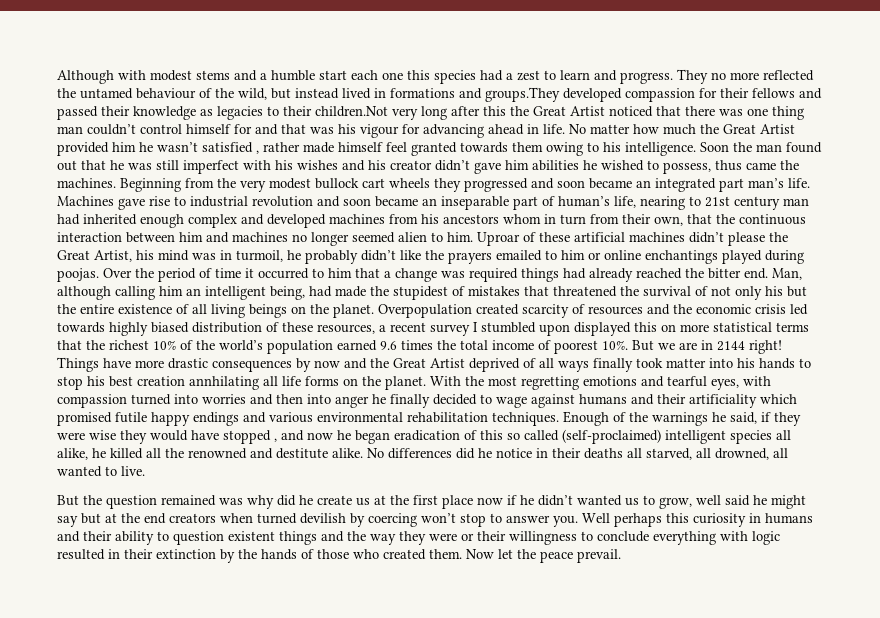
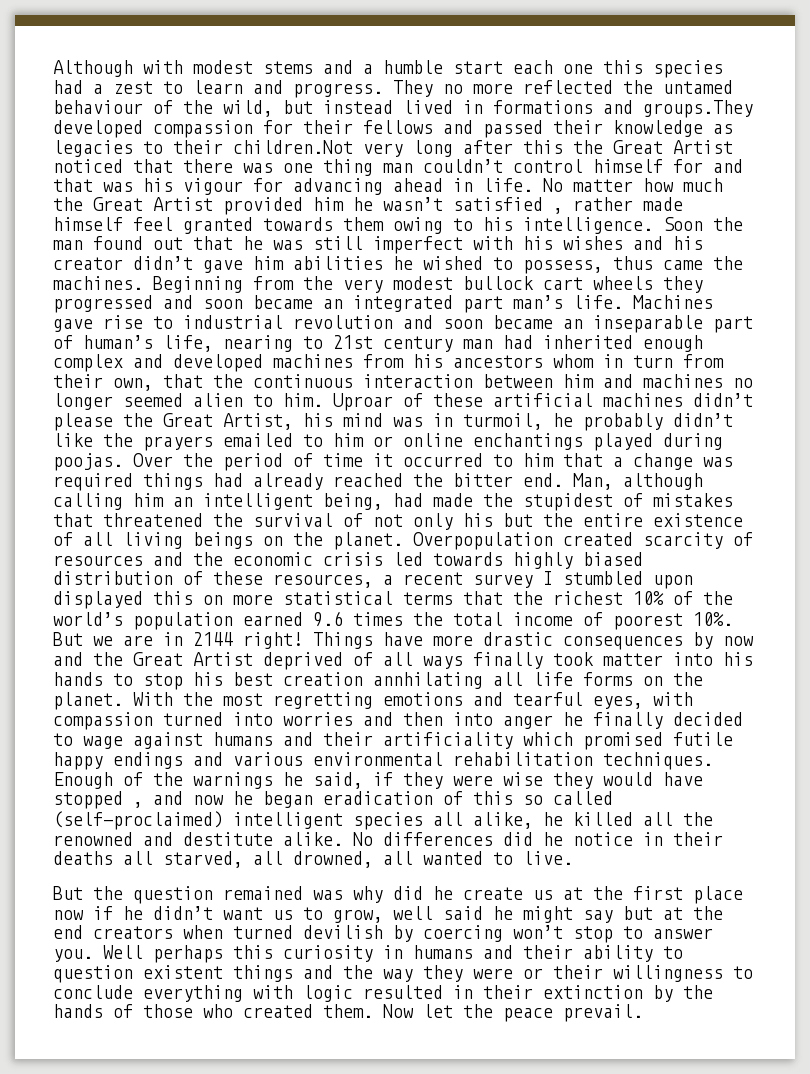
- But the question remained was why did he create us at the first place now if he didn’t wanted us to grow, well said he might say but at the end creators when turned devilish by coercing won’t stop to answer you.
+ But the question remained was why did he create us at the first place now if he didn’t want us to grow, well said he might say but at the end creators when turned devilish by coercing won’t stop to answer you.

